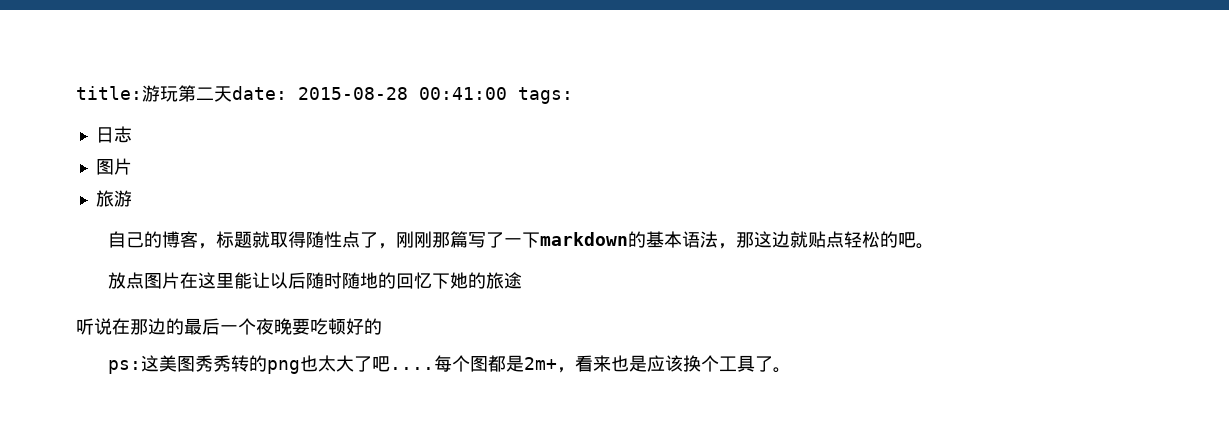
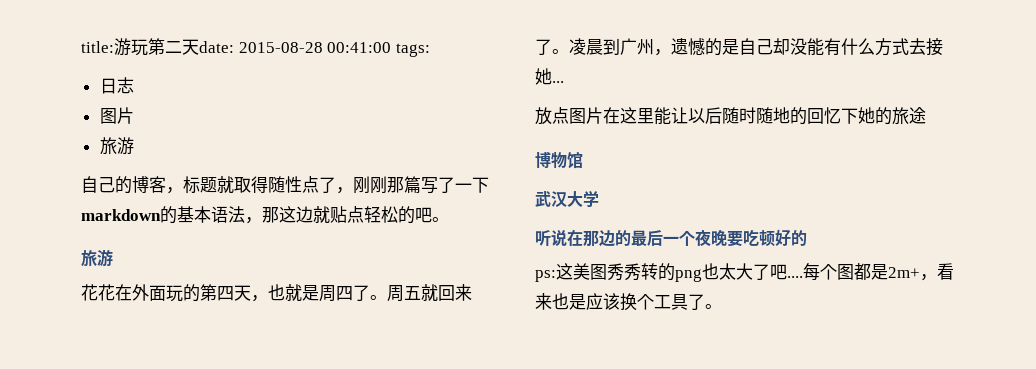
  自己的博客，标题就取得随性点了，刚刚那篇写了一下markdown的基本语法，那这边就贴点轻松的吧。
+ 旅游
+ 花花在外面玩的第四天，也就是周四了。周五就回来了。凌晨到广州，遗憾的是自己却没能有什么方式去接她...
+ 博物馆
+ 武汉大学

